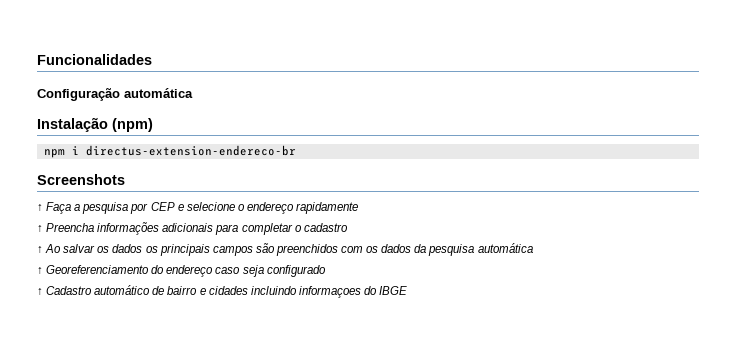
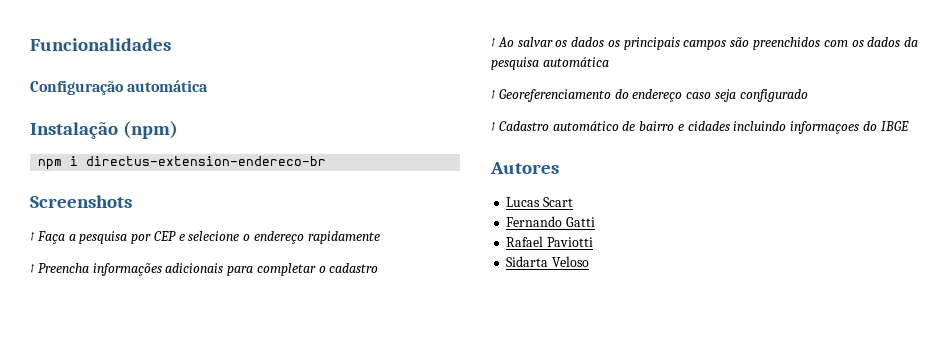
+ Autores
+ Lucas Scart
+ Fernando Gatti
+ Rafael Paviotti
+ Sidarta Veloso

